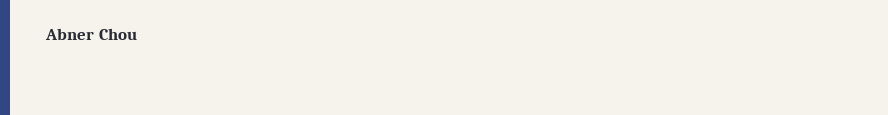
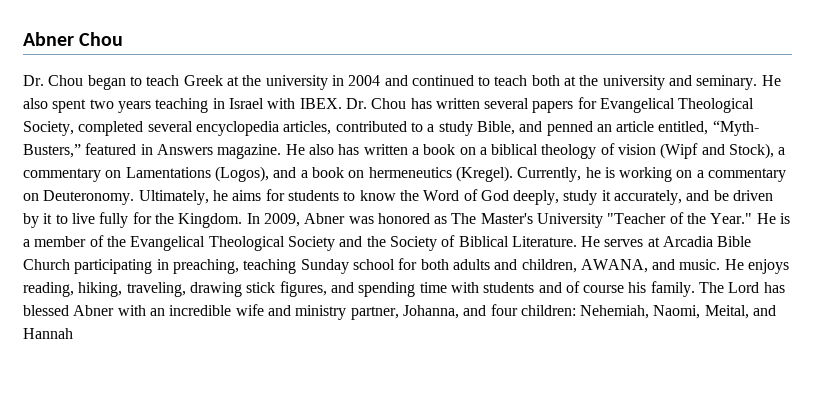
+ Dr. Chou began to teach Greek at the university in 2004 and continued to teach both at the university and seminary. He also spent two years teaching in Israel with IBEX. Dr. Chou has written several papers for Evangelical Theological Society, completed several encyclopedia articles, contributed to a study Bible, and penned an article entitled, “Myth- Busters,” featured in Answers magazine. He also has written a book on a biblical theology of vision (Wipf and Stock), a commentary on Lamentations (Logos), and a book on hermeneutics (Kregel). Currently, he is working on a commentary on Deuteronomy. Ultimately, he aims for students to know the Word of God deeply, study it accurately, and be driven by it to live fully for the Kingdom. In 2009, Abner was honored as The Master's University "Teacher of the Year." He is a member of the Evangelical Theological Society and the Society of Biblical Literature. He serves at Arcadia Bible Church participating in preaching, teaching Sunday school for both adults and children, AWANA, and music. He enjoys reading, hiking, traveling, drawing stick figures, and spending time with students and of course his family. The Lord has blessed Abner with an incredible wife and ministry partner, Johanna, and four children: Nehemiah, Naomi, Meital, and Hannah

